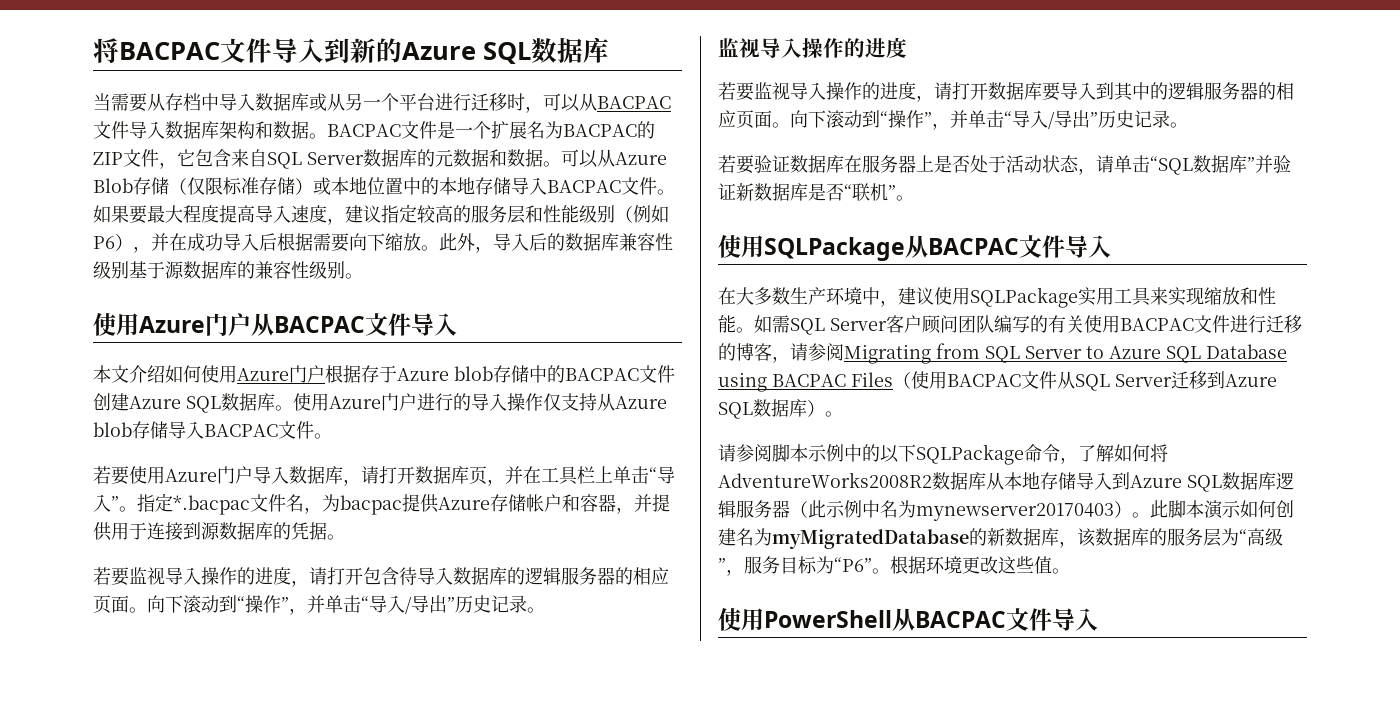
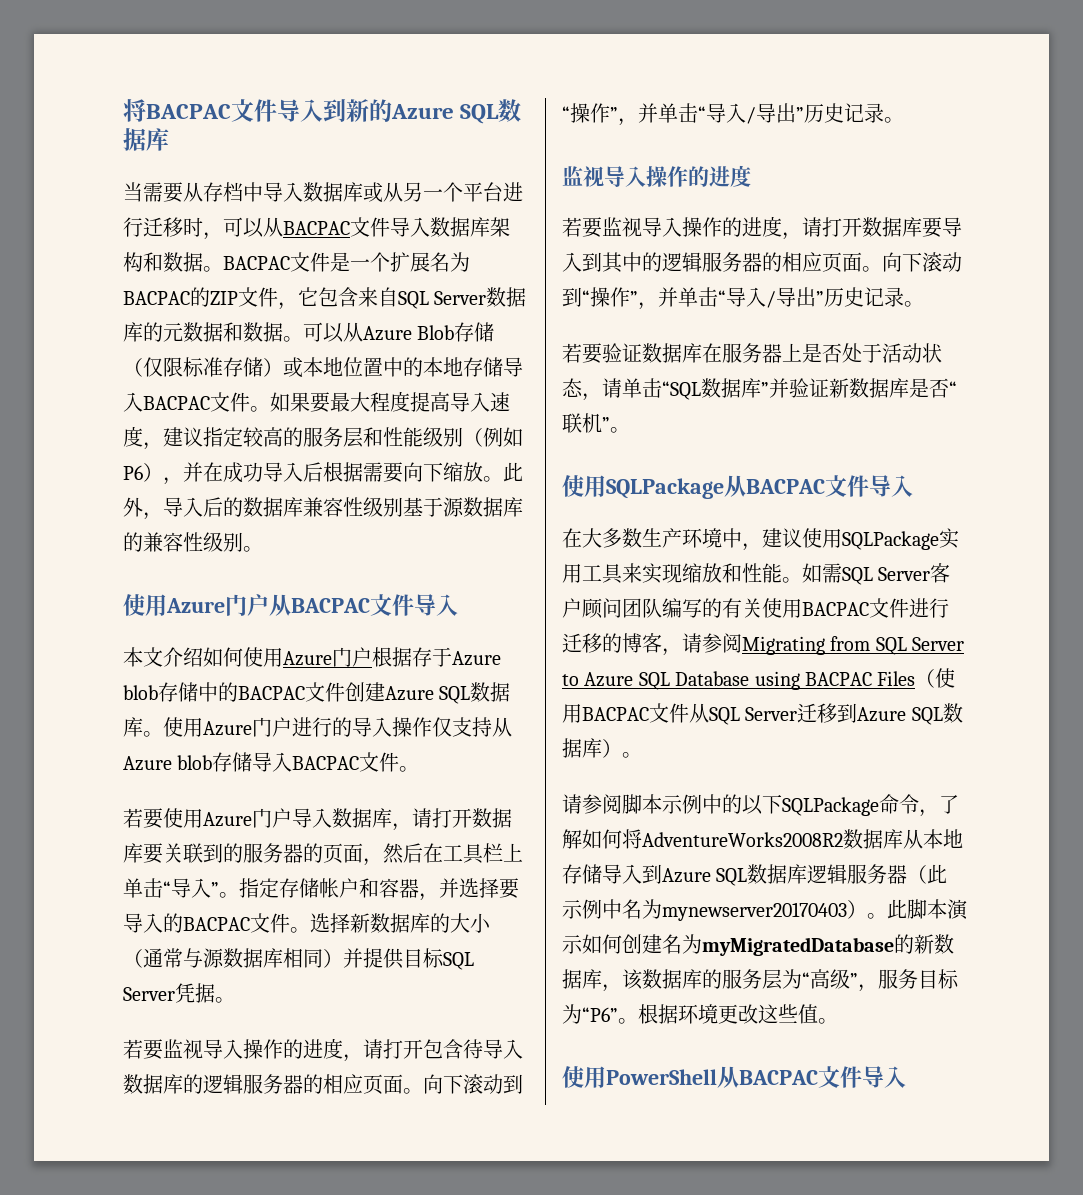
- 若要使用Azure门户导入数据库，请打开数据库页，并在工具栏上单击“导入”。
+ 若要使用Azure门户导入数据库，请打开数据库要关联到的服务器的页面，然后在工具栏上单击“导入”。
- 指定*.bacpac文件名，为bacpac提供Azure存储帐户和容器，并提供用于连接到源数据库的凭据。
+ 指定存储帐户和容器，并选择要导入的BACPAC文件。选择新数据库的大小（通常与源数据库相同）并提供目标SQL Server凭据。

